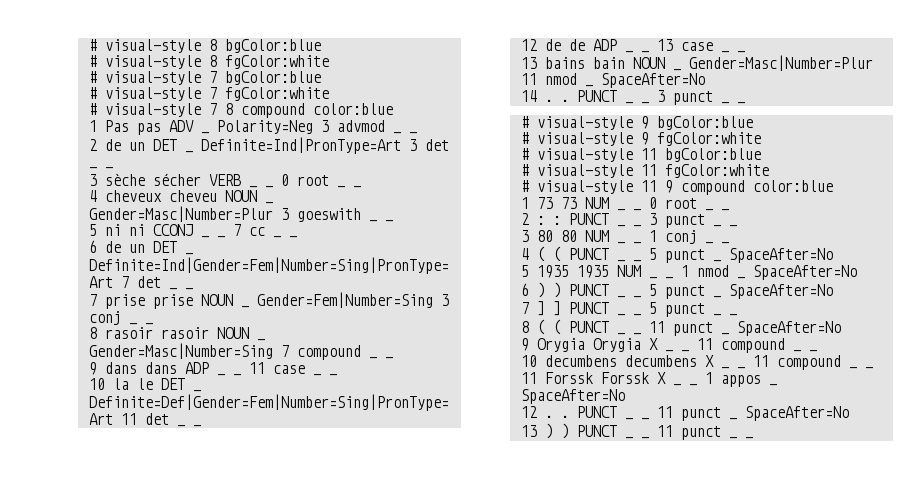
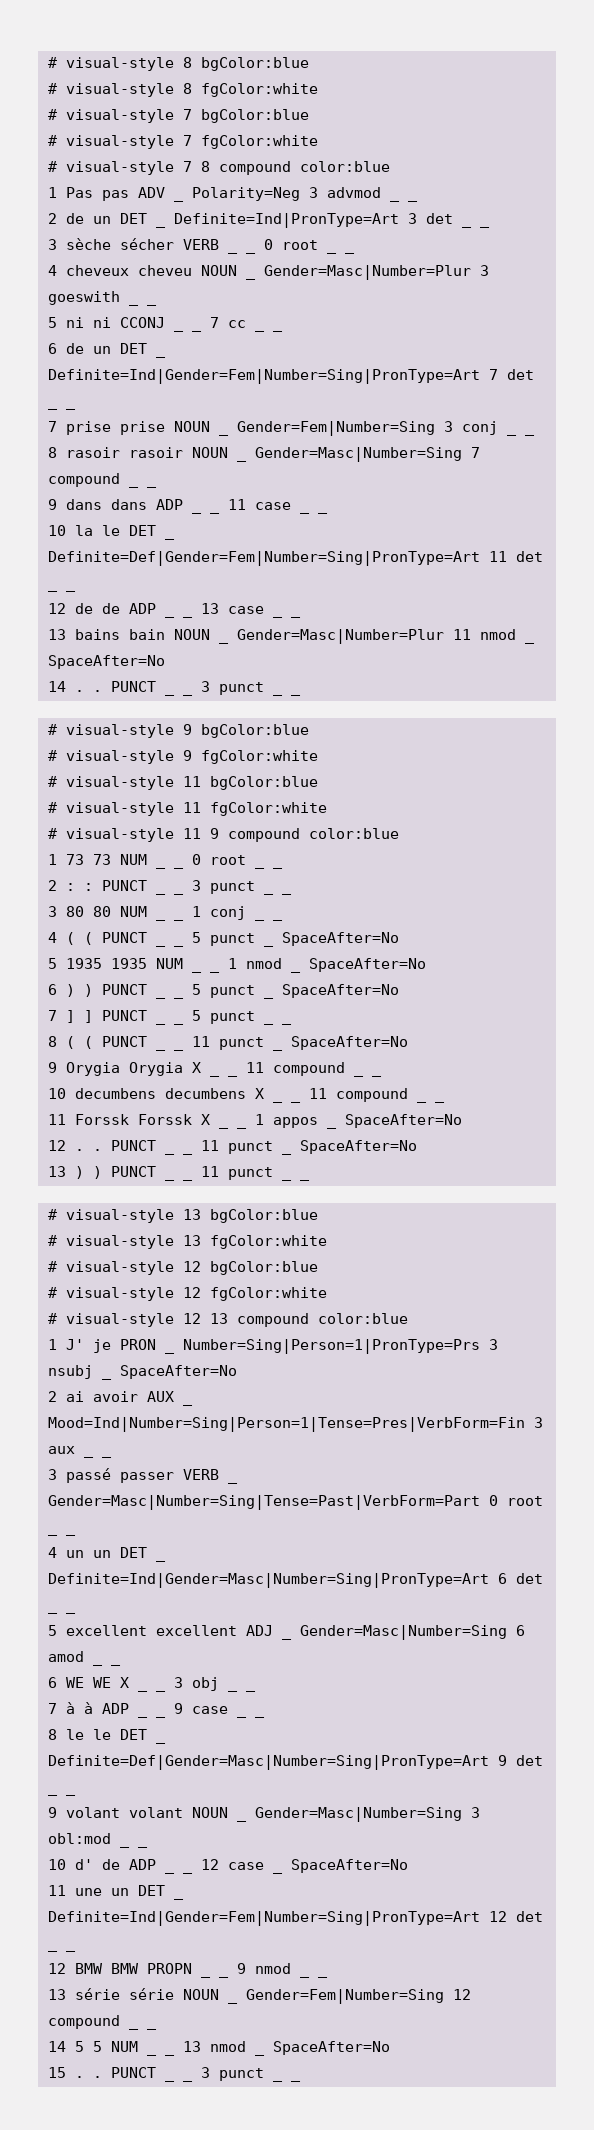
+ # visual-style 13 bgColor:blue
+ # visual-style 13 fgColor:white
+ # visual-style 12 bgColor:blue
+ # visual-style 12 fgColor:white
+ # visual-style 12 13 compound color:blue
+ 1 J' je PRON _ Number=Sing|Person=1|PronType=Prs 3 nsubj _ SpaceAfter=No
+ 2 ai avoir AUX _ Mood=Ind|Number=Sing|Person=1|Tense=Pres|VerbForm=Fin 3 aux _ _
+ 3 passé passer VERB _ Gender=Masc|Number=Sing|Tense=Past|VerbForm=Part 0 root _ _
+ 4 un un DET _ Definite=Ind|Gender=Masc|Number=Sing|PronType=Art 6 det _ _
+ 5 excellent excellent ADJ _ Gender=Masc|Number=Sing 6 amod _ _
+ 6 WE WE X _ _ 3 obj _ _
+ 7 à à ADP _ _ 9 case _ _
+ 8 le le DET _ Definite=Def|Gender=Masc|Number=Sing|PronType=Art 9 det _ _
+ 9 volant volant NOUN _ Gender=Masc|Number=Sing 3 obl:mod _ _
+ 10 d' de ADP _ _ 12 case _ SpaceAfter=No
+ 11 une un DET _ Definite=Ind|Gender=Fem|Number=Sing|PronType=Art 12 det _ _
+ 12 BMW BMW PROPN _ _ 9 nmod _ _
+ 13 série série NOUN _ Gender=Fem|Number=Sing 12 compound _ _
+ 14 5 5 NUM _ _ 13 nmod _ SpaceAfter=No
+ 15 . . PUNCT _ _ 3 punct _ _

